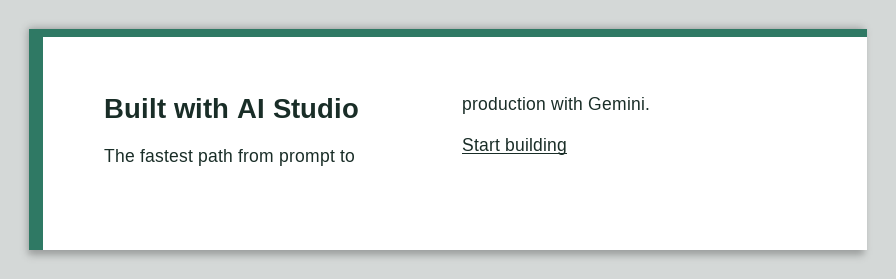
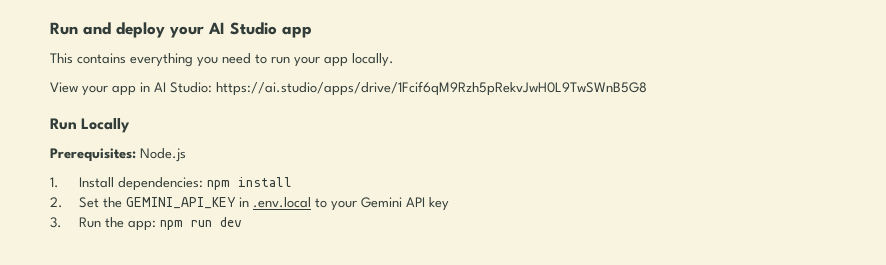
- Built with AI Studio
- The fastest path from prompt to production with Gemini.
- Start building
+ Run and deploy your AI Studio app
+ This contains everything you need to run your app locally.
+ View your app in AI Studio: https://ai.studio/apps/drive/1Fcif6qM9Rzh5pRekvJwH0L9TwSWnB5G8
+ Run Locally
+ Prerequisites: Node.js
+ 1. Install dependencies: npm install
+ 2. Set the GEMINI_API_KEY in .env.local to your Gemini API key
+ 3. Run the app: npm run dev

